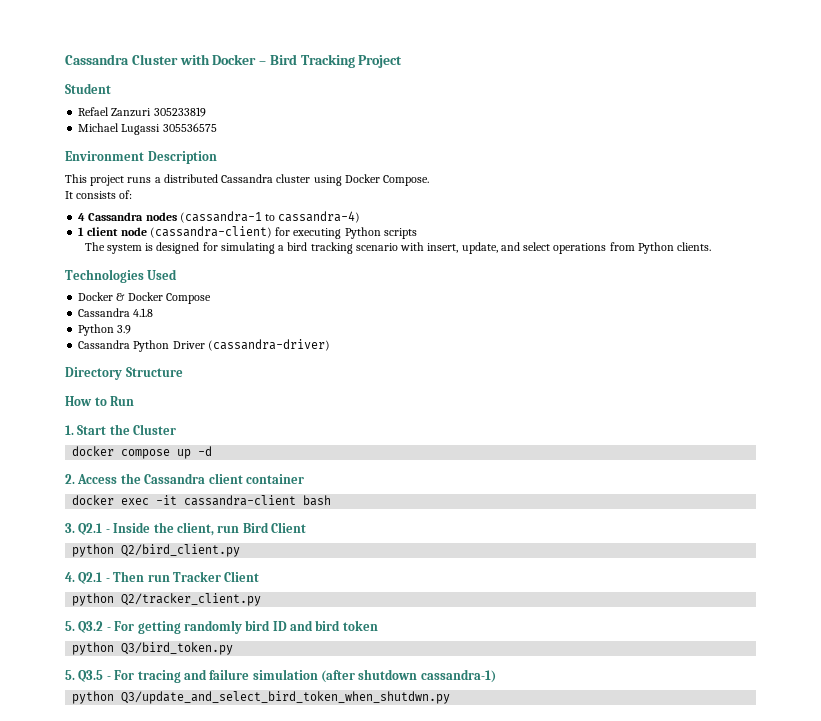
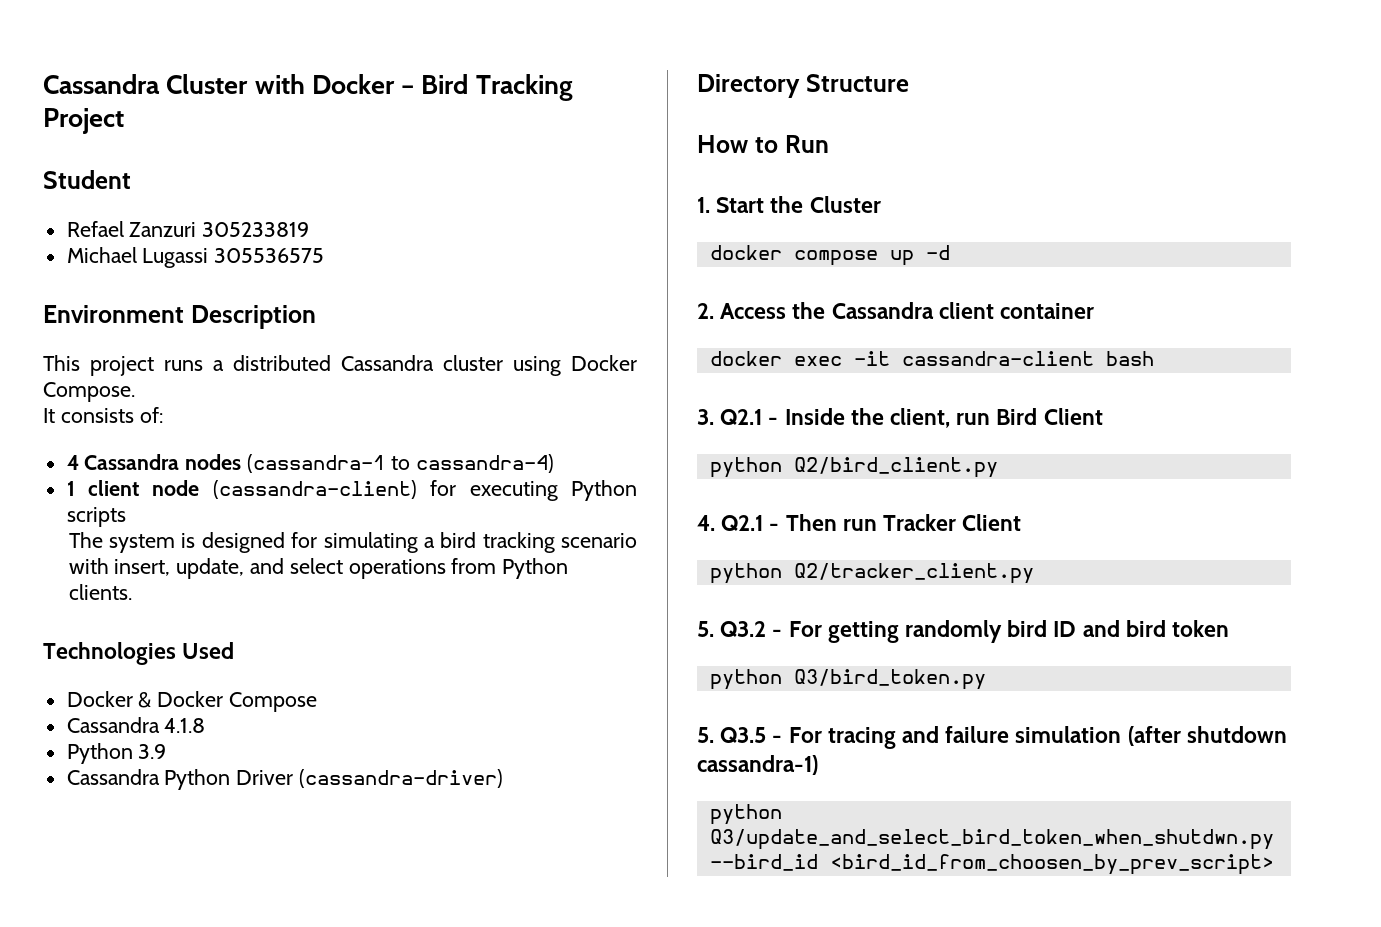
- python Q3/update_and_select_bird_token_when_shutdwn.py
+ python Q3/update_and_select_bird_token_when_shutdwn.py --bird_id <bird_id_from_choosen_by_prev_script>

